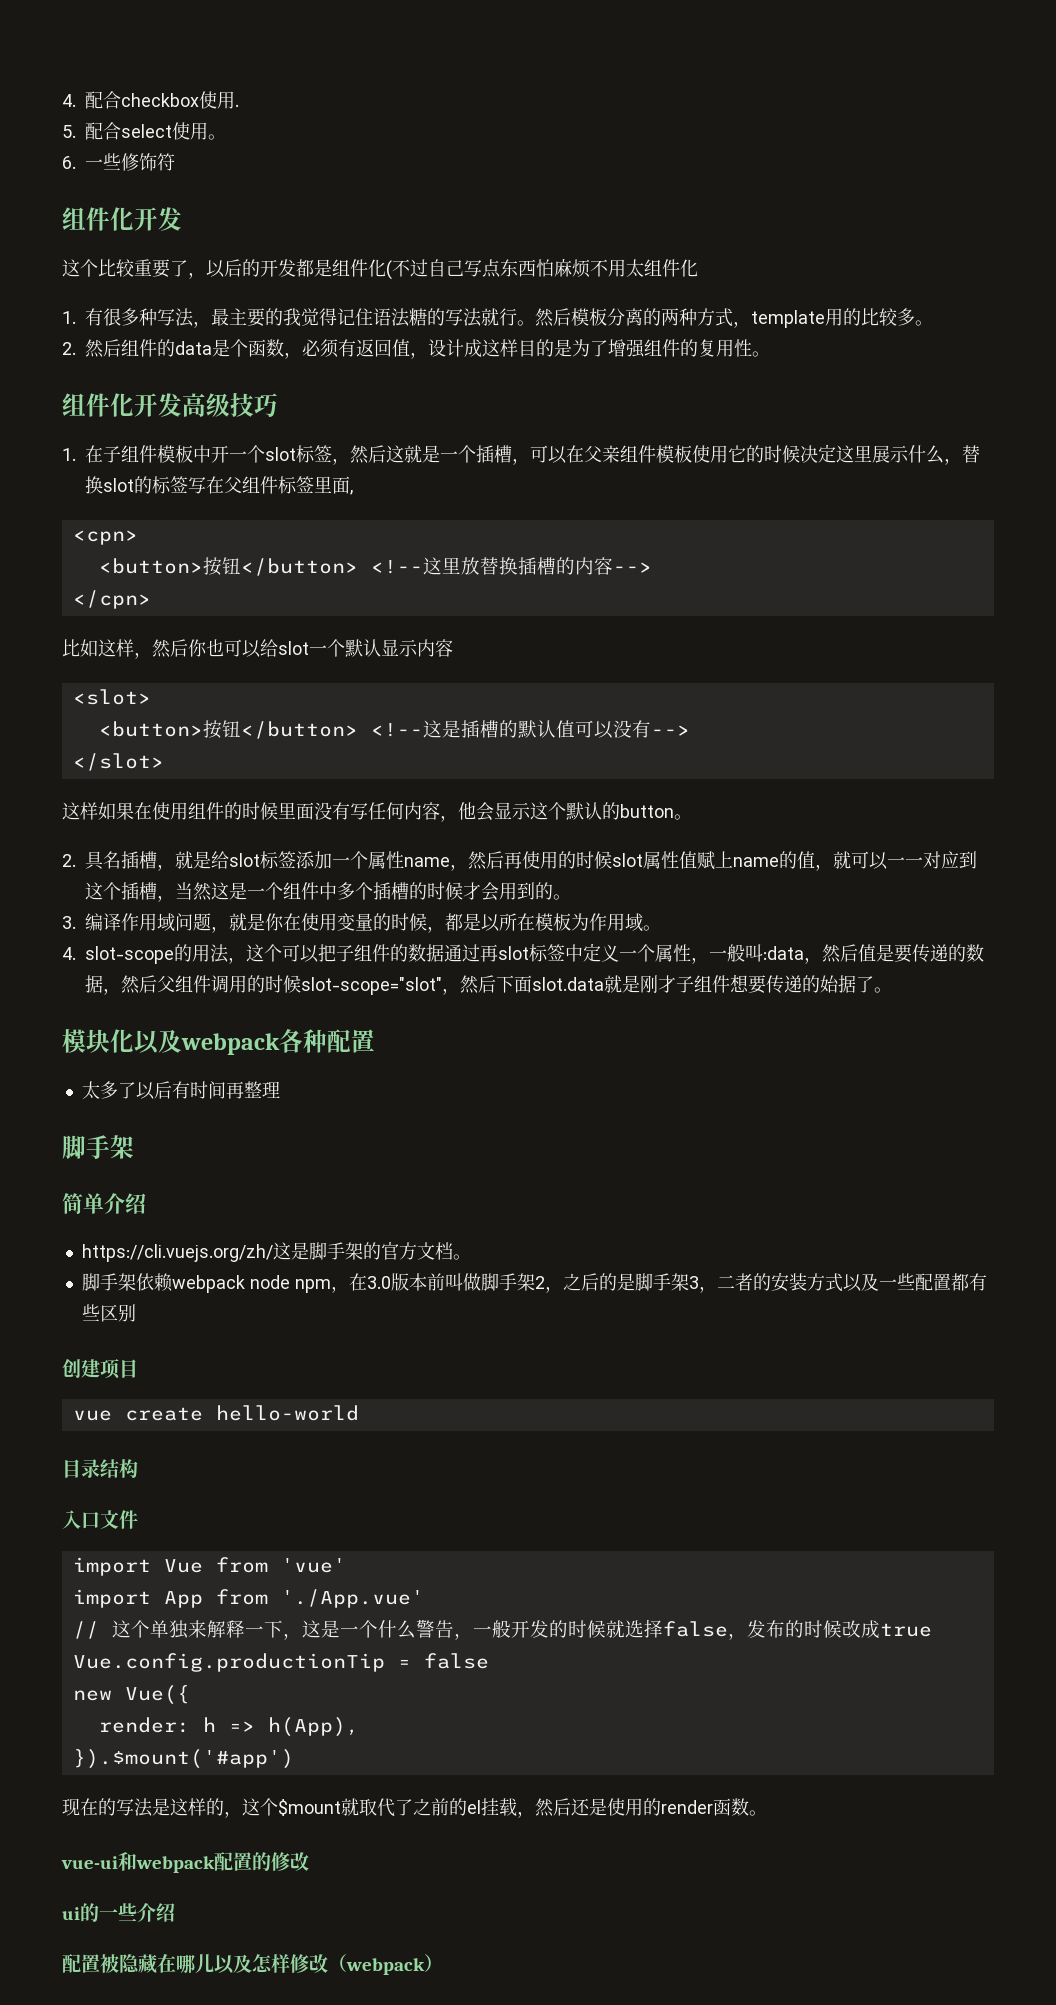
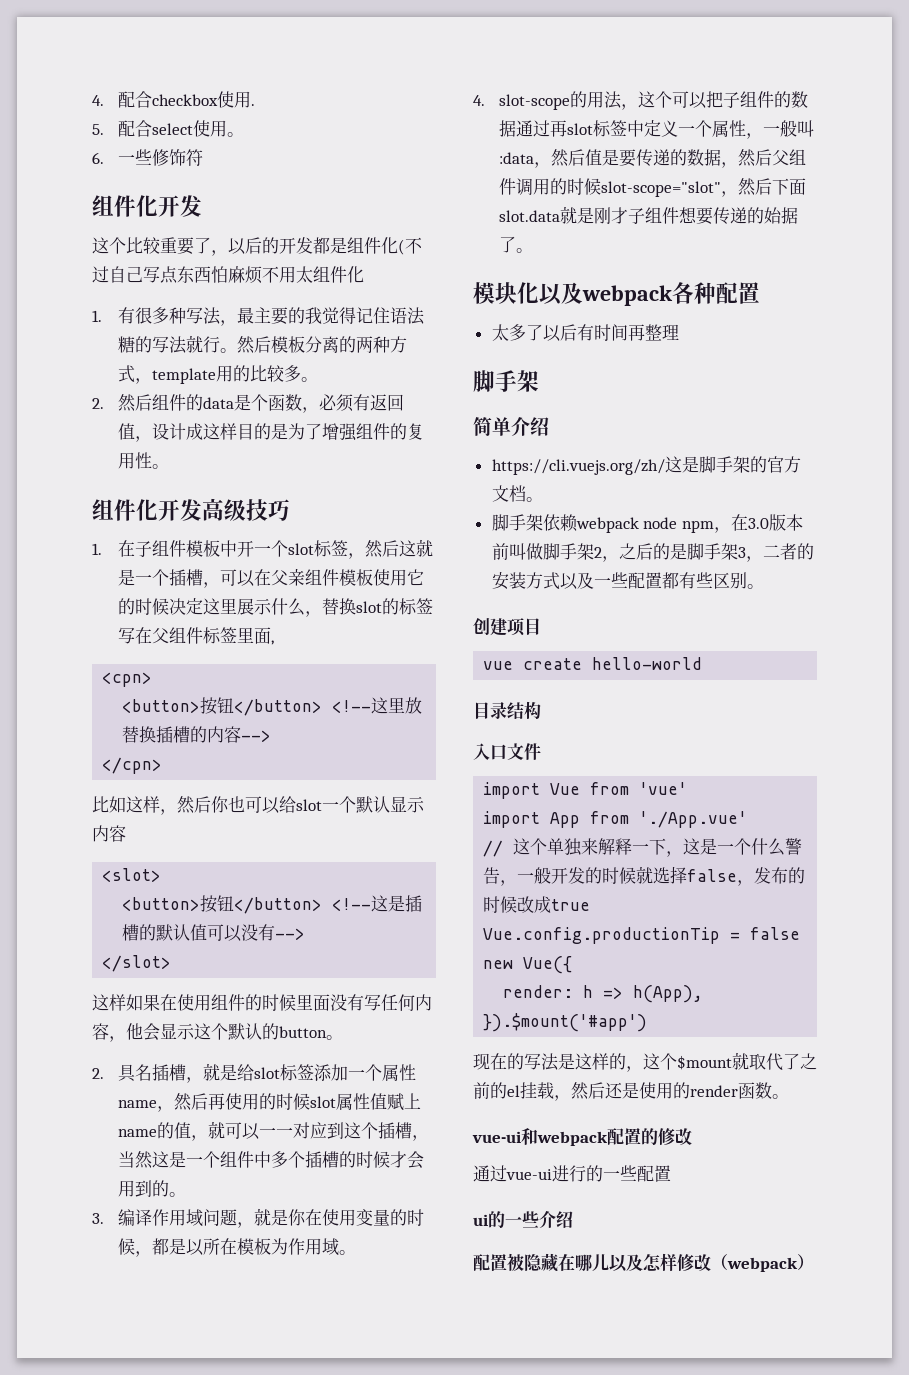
- 脚手架依赖webpack node npm，在3.0版本前叫做脚手架2，之后的是脚手架3，二者的安装方式以及一些配置都有些区别
+ 脚手架依赖webpack node npm，在3.0版本前叫做脚手架2，之后的是脚手架3，二者的安装方式以及一些配置都有些区别。
+ 通过vue-ui进行的一些配置

